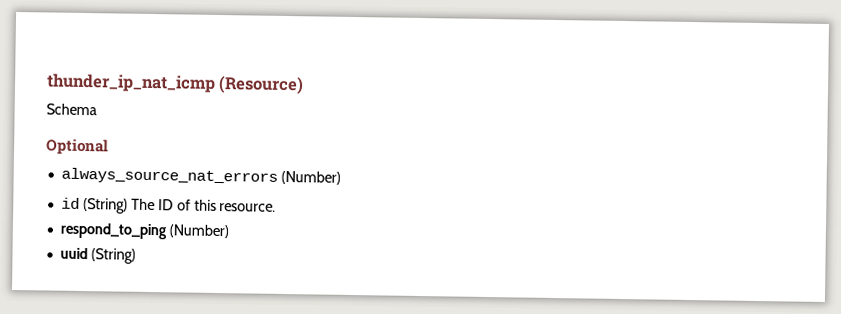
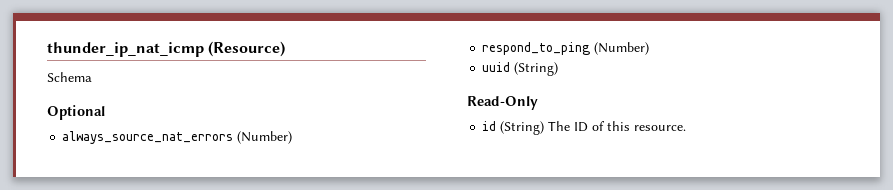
+ respond_to_ping (Number)
+ uuid (String)
+ Read-Only
- respond_to_ping (Number)
- uuid (String)

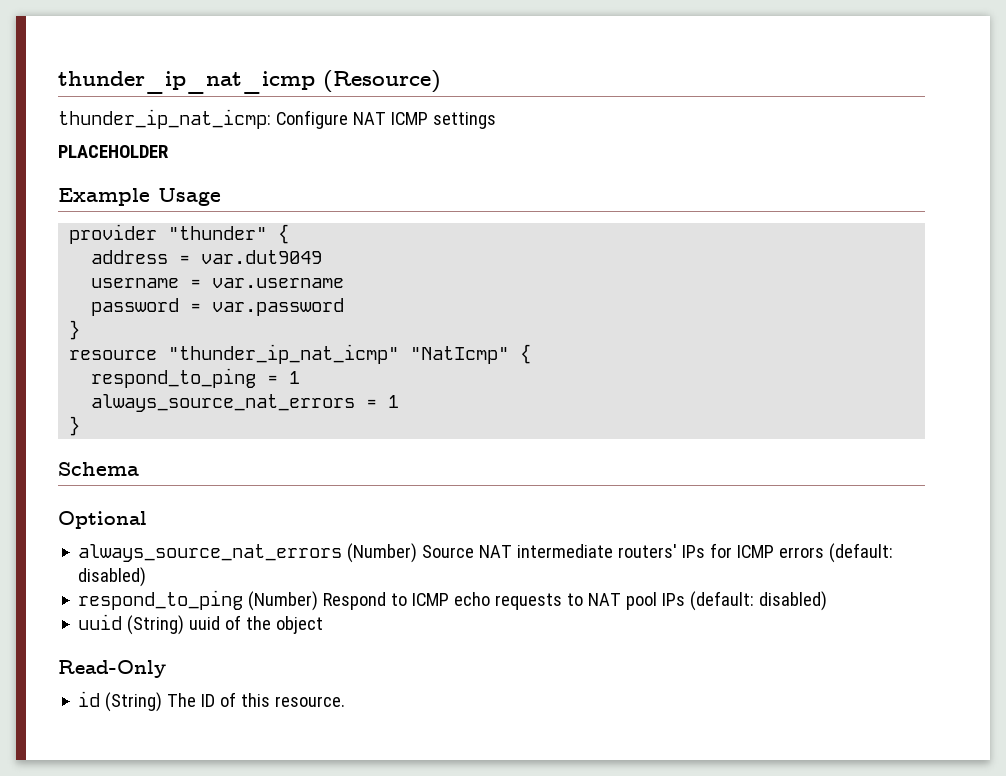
+ thunder_ip_nat_icmp: Configure NAT ICMP settings
+ PLACEHOLDER
+ Example Usage
+ provider "thunder" {
+ address = var.dut9049
+ username = var.username
+ password = var.password
+ }
+ resource "thunder_ip_nat_icmp" "NatIcmp" {
+ respond_to_ping = 1
+ always_source_nat_errors = 1
+ }
  Schema
  Optional
- always_source_nat_errors (Number)
- respond_to_ping (Number)
- uuid (String)
+ always_source_nat_errors (Number) Source NAT intermediate routers' IPs for ICMP errors (default: disabled)
+ respond_to_ping (Number) Respond to ICMP echo requests to NAT pool IPs (default: disabled)
+ uuid (String) uuid of the object

